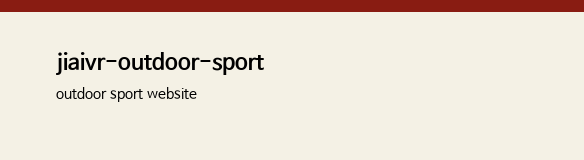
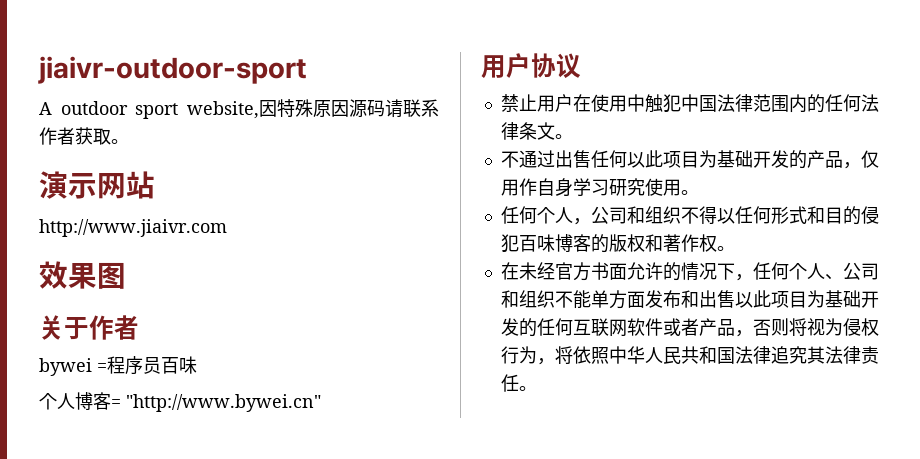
- outdoor sport website
+ A outdoor sport website,因特殊原因源码请联系作者获取。
+ 演示网站
+ http://www.jiaivr.com
+ 效果图
+ 关于作者
+ bywei =程序员百味
+ 个人博客= "http://www.bywei.cn"
+ 用户协议
+ 禁止用户在使用中触犯中国法律范围内的任何法律条文。
+ 不通过出售任何以此项目为基础开发的产品，仅用作自身学习研究使用。
+ 任何个人，公司和组织不得以任何形式和目的侵犯百味博客的版权和著作权。
+ 在未经官方书面允许的情况下，任何个人、公司和组织不能单方面发布和出售以此项目为基础开发的任何互联网软件或者产品，否则将视为侵权行为，将依照中华人民共和国法律追究其法律责任。

